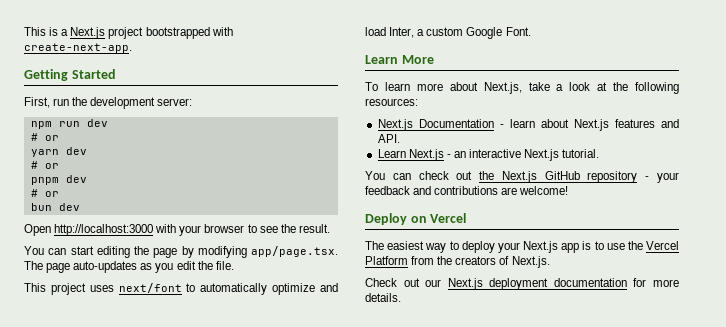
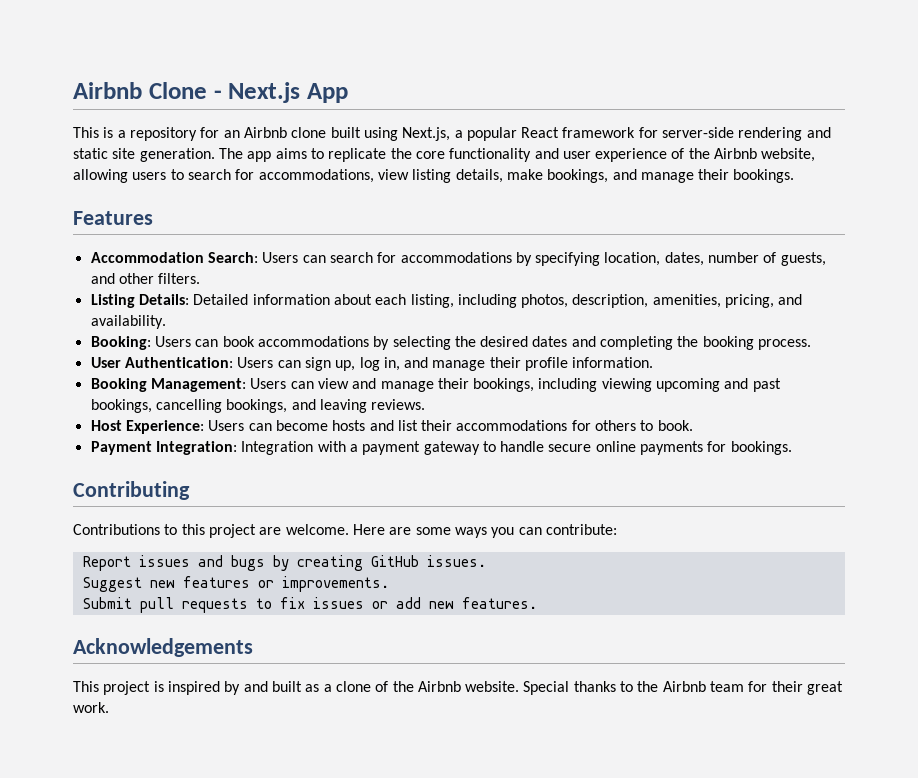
- This is a Next.js project bootstrapped with create-next-app.
- Getting Started
- First, run the development server:
- npm run dev
- # or
- yarn dev
- # or
- pnpm dev
- # or
- bun dev
- Open http://localhost:3000 with your browser to see the result.
- You can start editing the page by modifying app/page.tsx. The page auto-updates as you edit the file.
- This project uses next/font to automatically optimize and load Inter, a custom Google Font.
- Learn More
- To learn more about Next.js, take a look at the following resources:
- Next.js Documentation - learn about Next.js features and API.
- Learn Next.js - an interactive Next.js tutorial.
- You can check out the Next.js GitHub repository - your feedback and contributions are welcome!
- Deploy on Vercel
- The easiest way to deploy your Next.js app is to use the Vercel Platform from the creators of Next.js.
- Check out our Next.js deployment documentation for more details.
+ Airbnb Clone - Next.js App
+ This is a repository for an Airbnb clone built using Next.js, a popular React framework for server-side rendering and static site generation. The app aims to replicate the core functionality and user experience of the Airbnb website, allowing users to search for accommodations, view listing details, make bookings, and manage their bookings.
+ Features
+ Accommodation Search: Users can search for accommodations by specifying location, dates, number of guests, and other filters.
+ Listing Details: Detailed information about each listing, including photos, description, amenities, pricing, and availability.
+ Booking: Users can book accommodations by selecting the desired dates and completing the booking process.
+ User Authentication: Users can sign up, log in, and manage their profile information.
+ Booking Management: Users can view and manage their bookings, including viewing upcoming and past bookings, cancelling bookings, and leaving reviews.
+ Host Experience: Users can become hosts and list their accommodations for others to book.
+ Payment Integration: Integration with a payment gateway to handle secure online payments for bookings.
+ Contributing
+ Contributions to this project are welcome. Here are some ways you can contribute:
+ Report issues and bugs by creating GitHub issues.
+ Suggest new features or improvements.
+ Submit pull requests to fix issues or add new features.
+ Acknowledgements
+ This project is inspired by and built as a clone of the Airbnb website. Special thanks to the Airbnb team for their great work.

